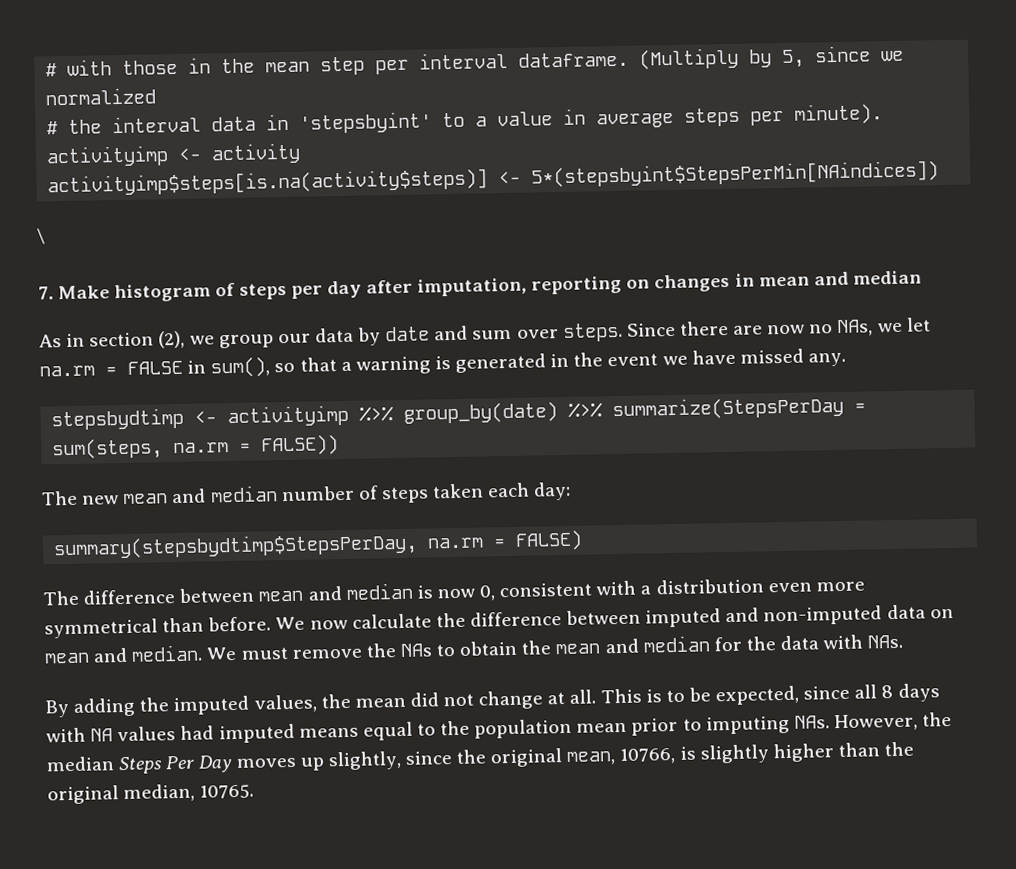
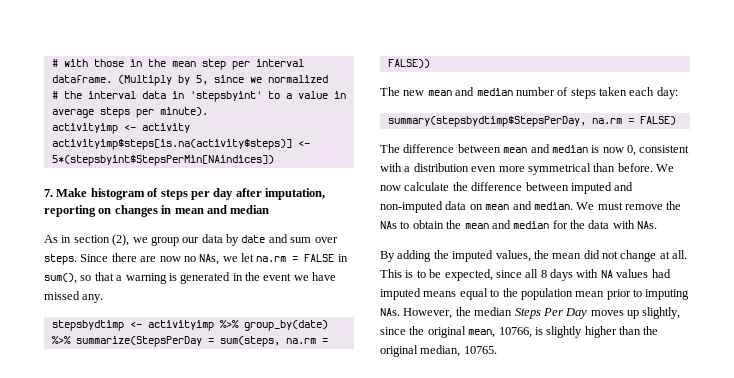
- \

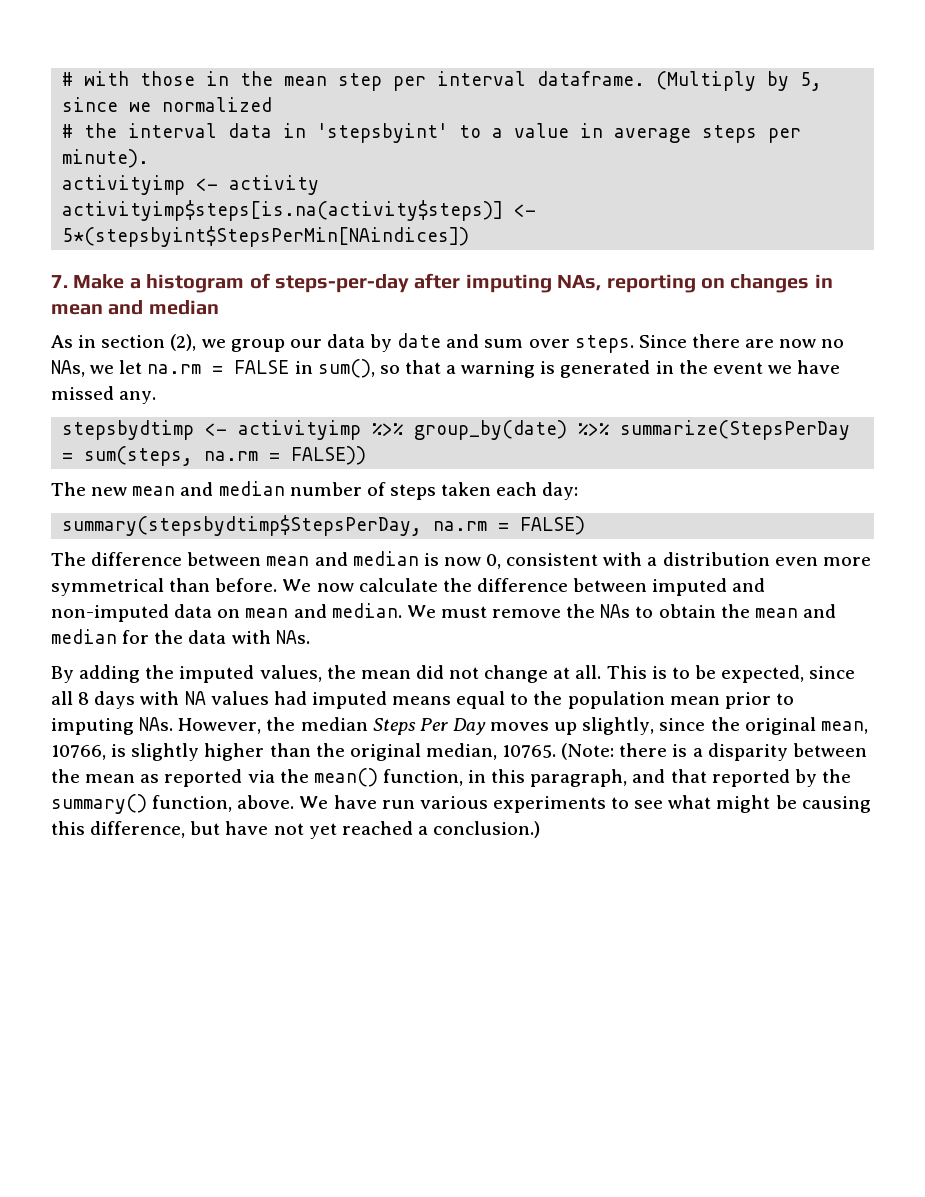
- 7. Make histogram of steps per day after imputation, reporting on changes in mean and median
+ 7. Make a histogram of steps-per-day after imputing NAs, reporting on changes in mean and median
+ (Note: there is a disparity between the mean as reported via the mean() function, in this paragraph, and that reported by the summary() function, above. We have run various experiments to see what might be causing this difference, but have not yet reached a conclusion.)

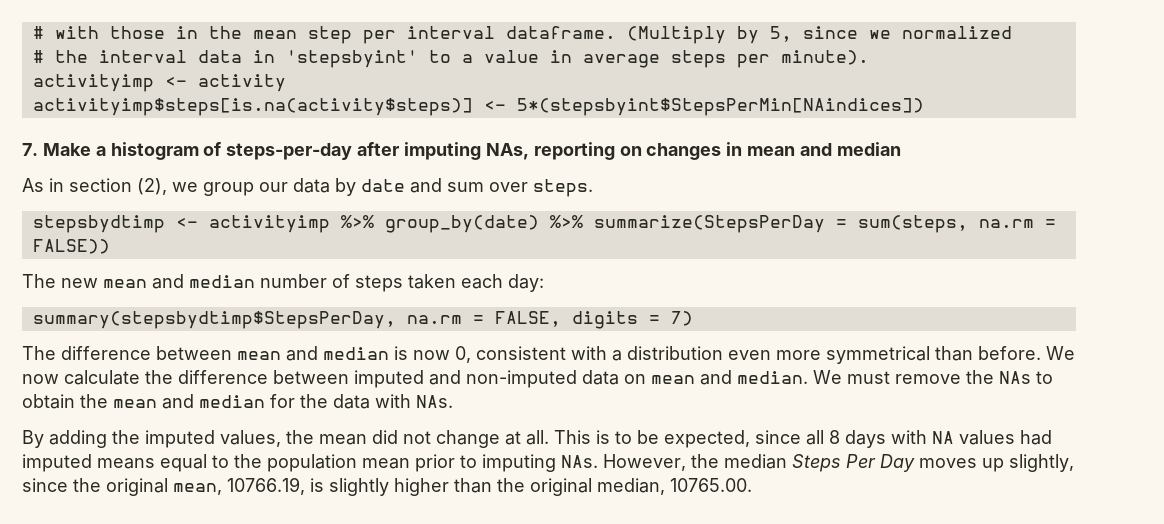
- Since there are now no NAs, we let na.rm = FALSE in sum(), so that a warning is generated in the event we have missed any.
- summary(stepsbydtimp$StepsPerDay, na.rm = FALSE)
+ summary(stepsbydtimp$StepsPerDay, na.rm = FALSE, digits = 7)
- This is to be expected, since all 8 days with NA values had imputed means equal to the population mean prior to imputing NAs. However, the median Steps Per Day moves up slightly, since the original mean, 10766, is slightly higher than the original median, 10765. (Note: there is a disparity between the mean as reported via the mean() function, in this paragraph, and that reported by the summary() function, above. We have run various experiments to see what might be causing this difference, but have not yet reached a conclusion.)
+ This is to be expected, since all 8 days with NA values had imputed means equal to the population mean prior to imputing NAs. However, the median Steps Per Day moves up slightly, since the original mean, 10766.19, is slightly higher than the original median, 10765.00.

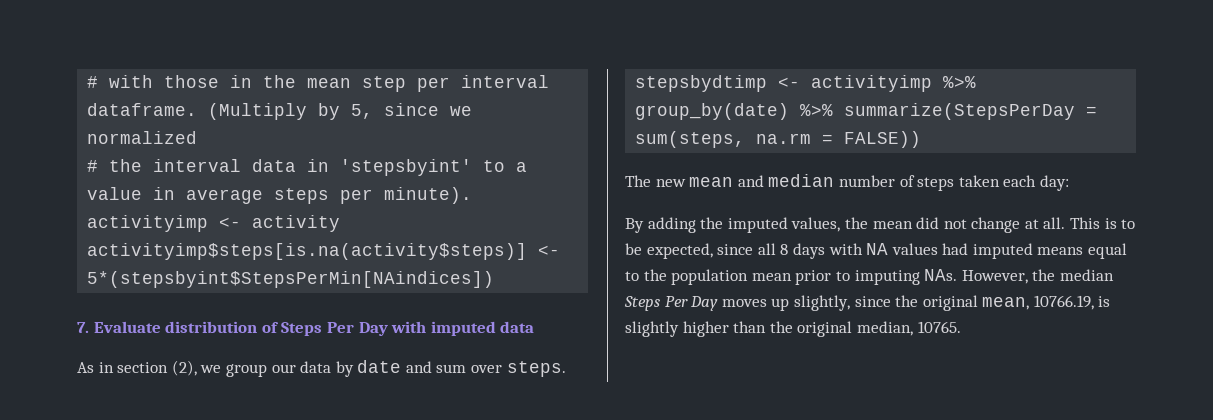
- 7. Make a histogram of steps-per-day after imputing NAs, reporting on changes in mean and median
+ 7. Evaluate distribution of Steps Per Day with imputed data
- summary(stepsbydtimp$StepsPerDay, na.rm = FALSE, digits = 7)
- The difference between mean and median is now 0, consistent with a distribution even more symmetrical than before. We now calculate the difference between imputed and non-imputed data on mean and median. We must remove the NAs to obtain the mean and median for the data with NAs.
- This is to be expected, since all 8 days with NA values had imputed means equal to the population mean prior to imputing NAs. However, the median Steps Per Day moves up slightly, since the original mean, 10766.19, is slightly higher than the original median, 10765.00.
+ This is to be expected, since all 8 days with NA values had imputed means equal to the population mean prior to imputing NAs. However, the median Steps Per Day moves up slightly, since the original mean, 10766.19, is slightly higher than the original median, 10765.

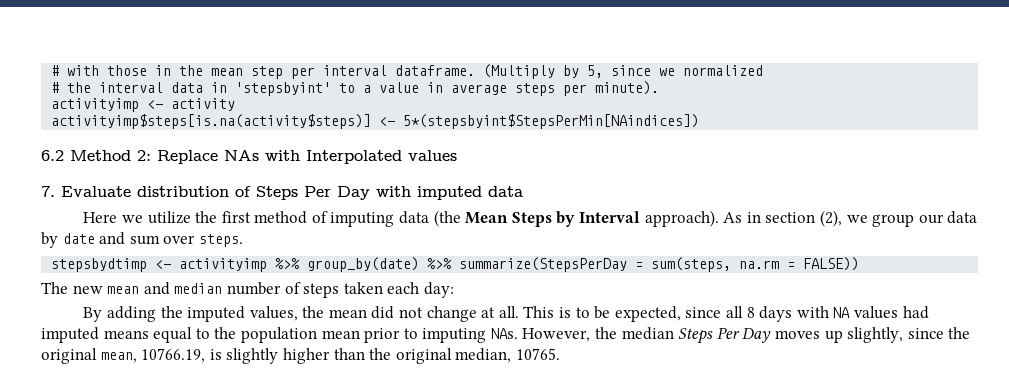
+ 6.2 Method 2: Replace NAs with Interpolated values
+ Here we utilize the first method of imputing data (the Mean Steps by Interval approach).

